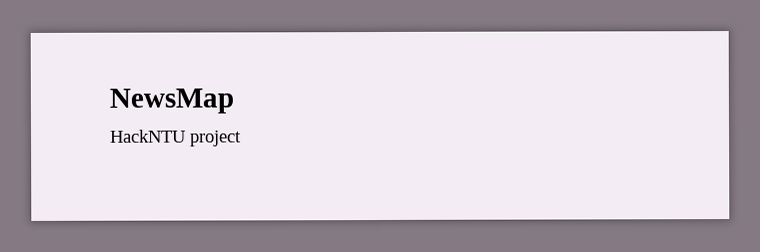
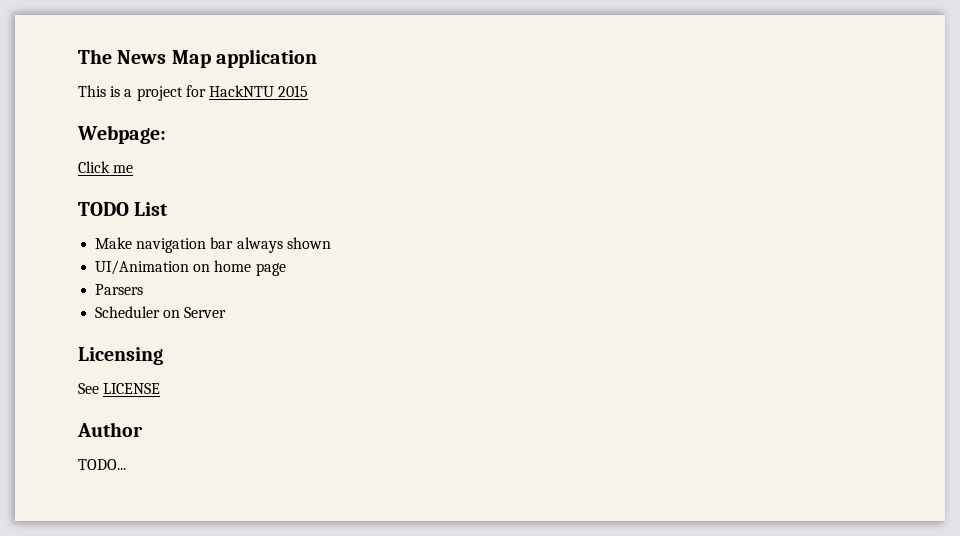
- NewsMap
- HackNTU project
+ The News Map application
+ This is a project for HackNTU 2015
+ Webpage:
+ Click me
+ TODO List
+ Make navigation bar always shown
+ UI/Animation on home page
+ Parsers
+ Scheduler on Server
+ Licensing
+ See LICENSE
+ Author
+ TODO...

